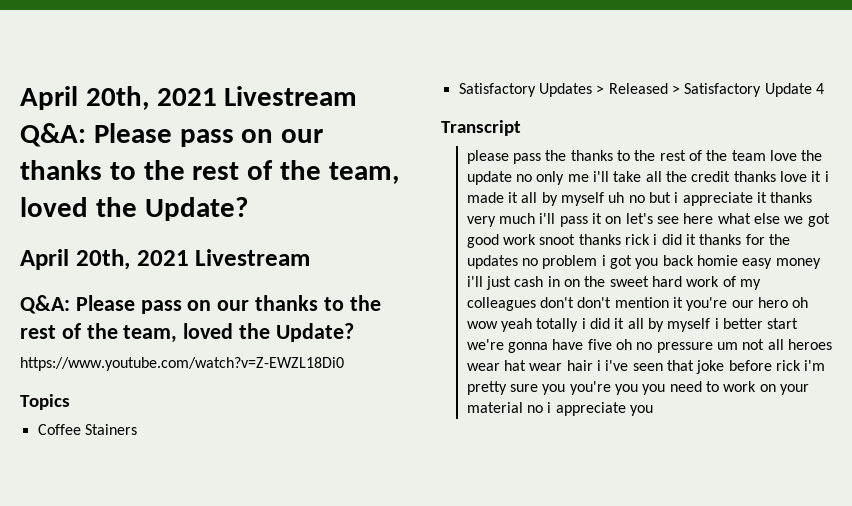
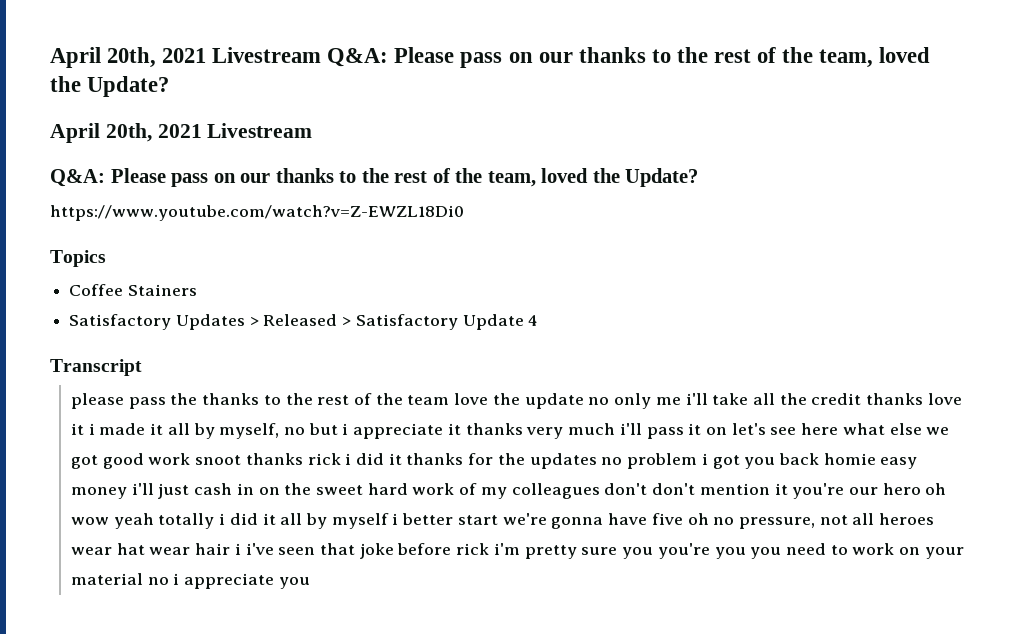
- please pass the thanks to the rest of the team love the update no only me i'll take all the credit thanks love it i made it all by myself uh no but i appreciate it thanks very much i'll pass it on let's see here what else we got good work snoot thanks rick i did it thanks for the updates no problem i got you back homie easy money i'll just cash in on the sweet hard work of my colleagues don't don't mention it you're our hero oh wow yeah totally i did it all by myself i better start we're gonna have five oh no pressure um not all heroes wear hat wear hair i i've seen that joke before rick i'm pretty sure you you're you you need to work on your material no i appreciate you
+ please pass the thanks to the rest of the team love the update no only me i'll take all the credit thanks love it i made it all by myself, no but i appreciate it thanks very much i'll pass it on let's see here what else we got good work snoot thanks rick i did it thanks for the updates no problem i got you back homie easy money i'll just cash in on the sweet hard work of my colleagues don't don't mention it you're our hero oh wow yeah totally i did it all by myself i better start we're gonna have five oh no pressure, not all heroes wear hat wear hair i i've seen that joke before rick i'm pretty sure you you're you you need to work on your material no i appreciate you

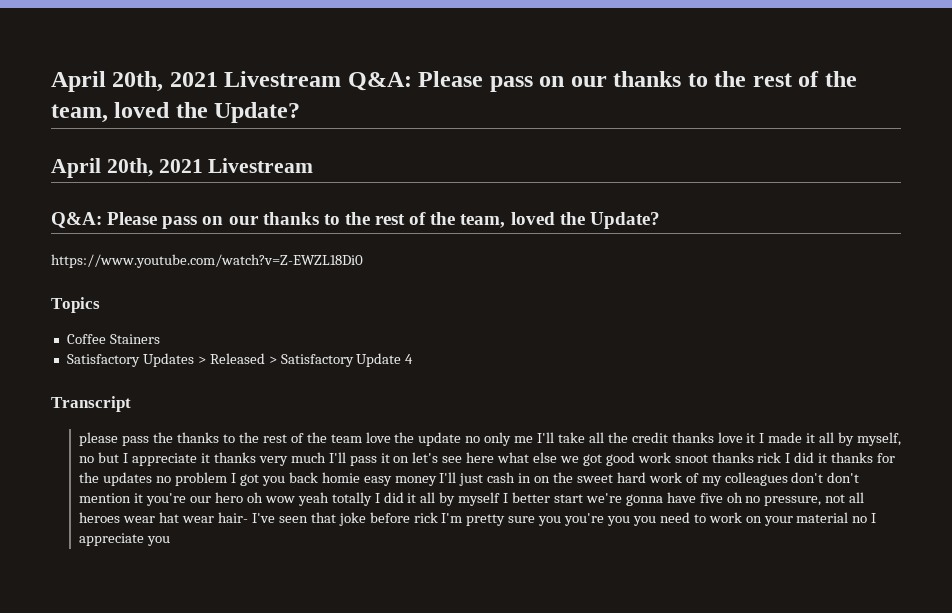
- please pass the thanks to the rest of the team love the update no only me i'll take all the credit thanks love it i made it all by myself, no but i appreciate it thanks very much i'll pass it on let's see here what else we got good work snoot thanks rick i did it thanks for the updates no problem i got you back homie easy money i'll just cash in on the sweet hard work of my colleagues don't don't mention it you're our hero oh wow yeah totally i did it all by myself i better start we're gonna have five oh no pressure, not all heroes wear hat wear hair i i've seen that joke before rick i'm pretty sure you you're you you need to work on your material no i appreciate you
+ please pass the thanks to the rest of the team love the update no only me I'll take all the credit thanks love it I made it all by myself, no but I appreciate it thanks very much I'll pass it on let's see here what else we got good work snoot thanks rick I did it thanks for the updates no problem I got you back homie easy money I'll just cash in on the sweet hard work of my colleagues don't don't mention it you're our hero oh wow yeah totally I did it all by myself I better start we're gonna have five oh no pressure, not all heroes wear hat wear hair- I've seen that joke before rick I'm pretty sure you you're you you need to work on your material no I appreciate you

